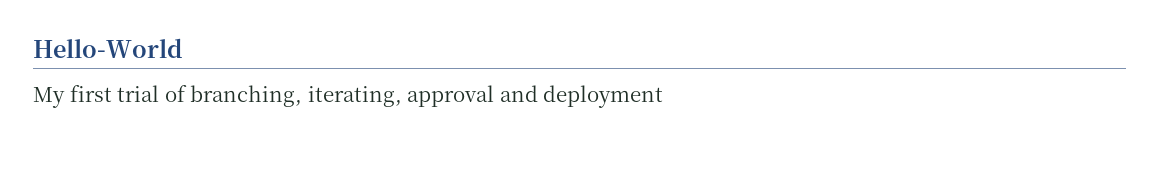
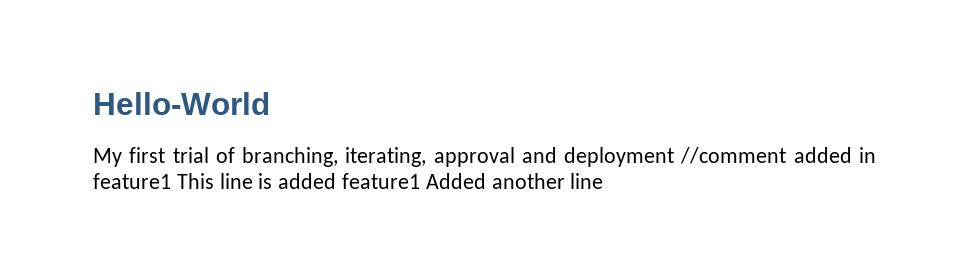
- My first trial of branching, iterating, approval and deployment
+ My first trial of branching, iterating, approval and deployment //comment added in feature1 This line is added feature1 Added another line

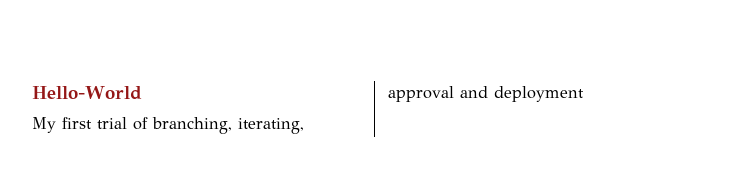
- My first trial of branching, iterating, approval and deployment //comment added in feature1 This line is added feature1 Added another line
+ My first trial of branching, iterating, approval and deployment

